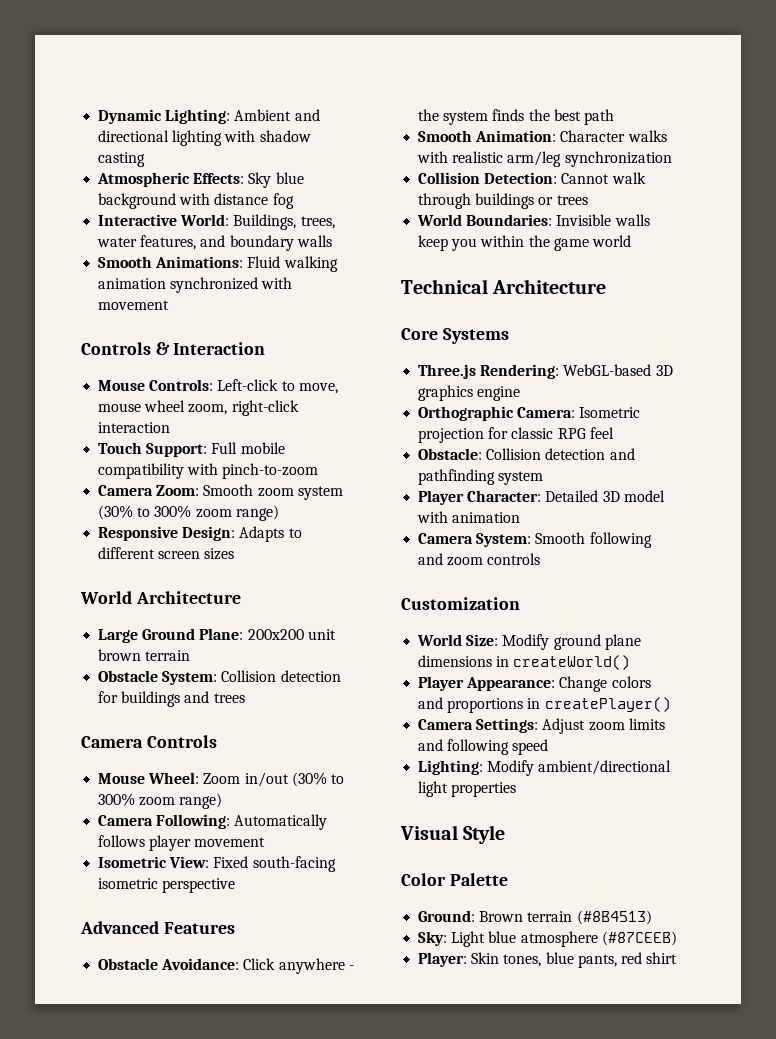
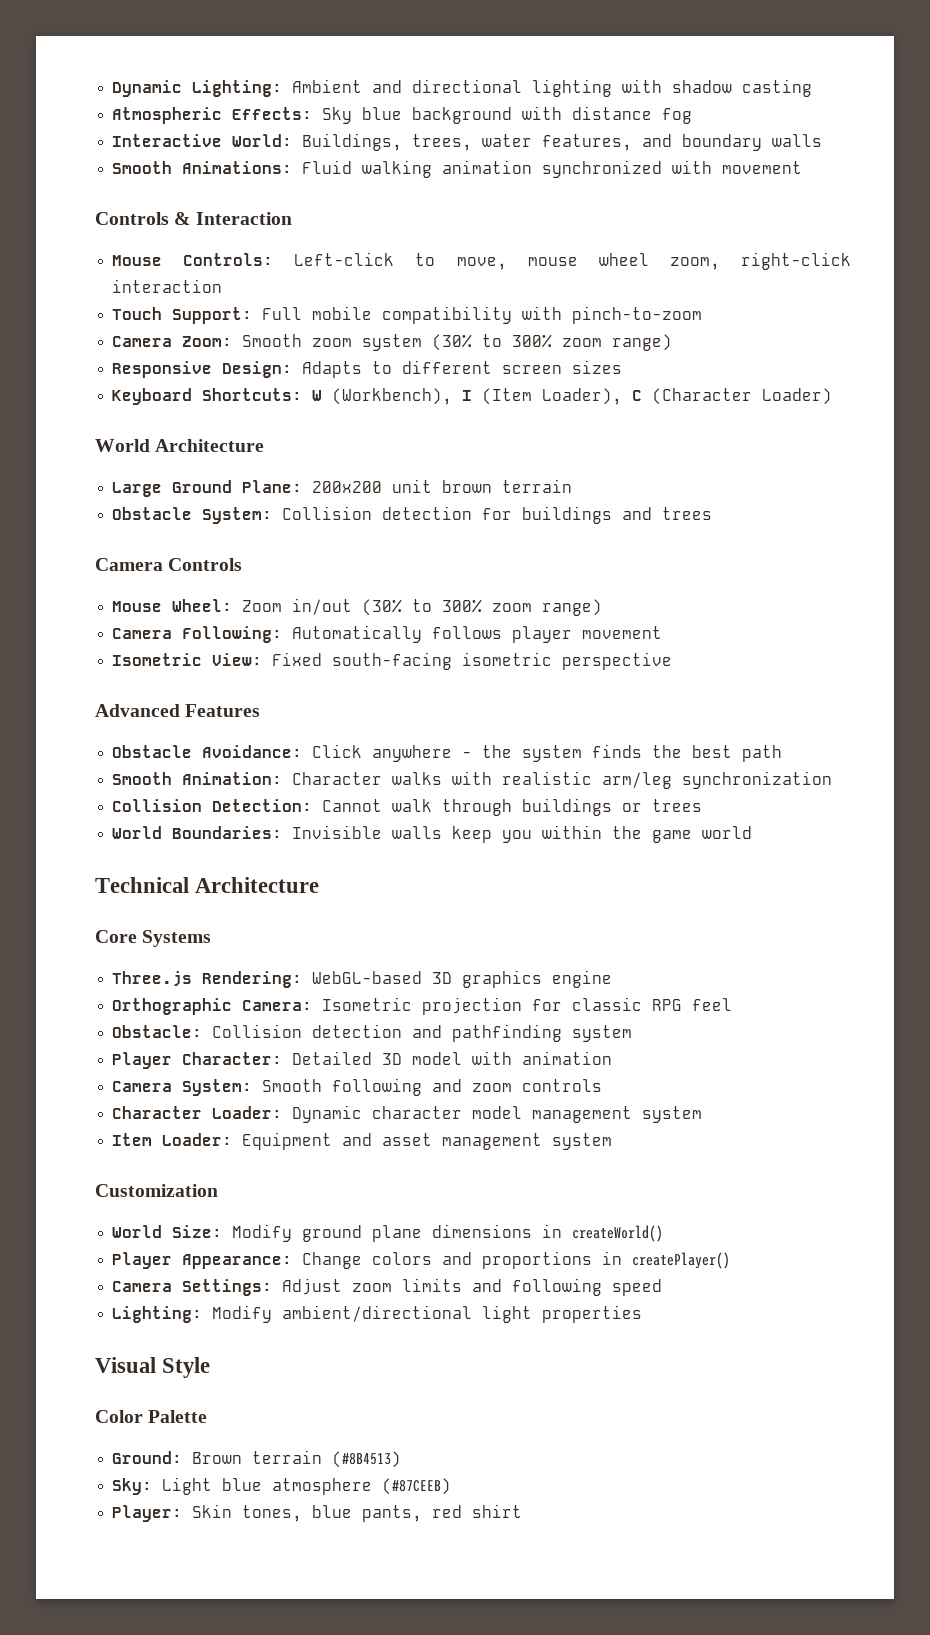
+ Keyboard Shortcuts: W (Workbench), I (Item Loader), C (Character Loader)
+ Character Loader: Dynamic character model management system
+ Item Loader: Equipment and asset management system

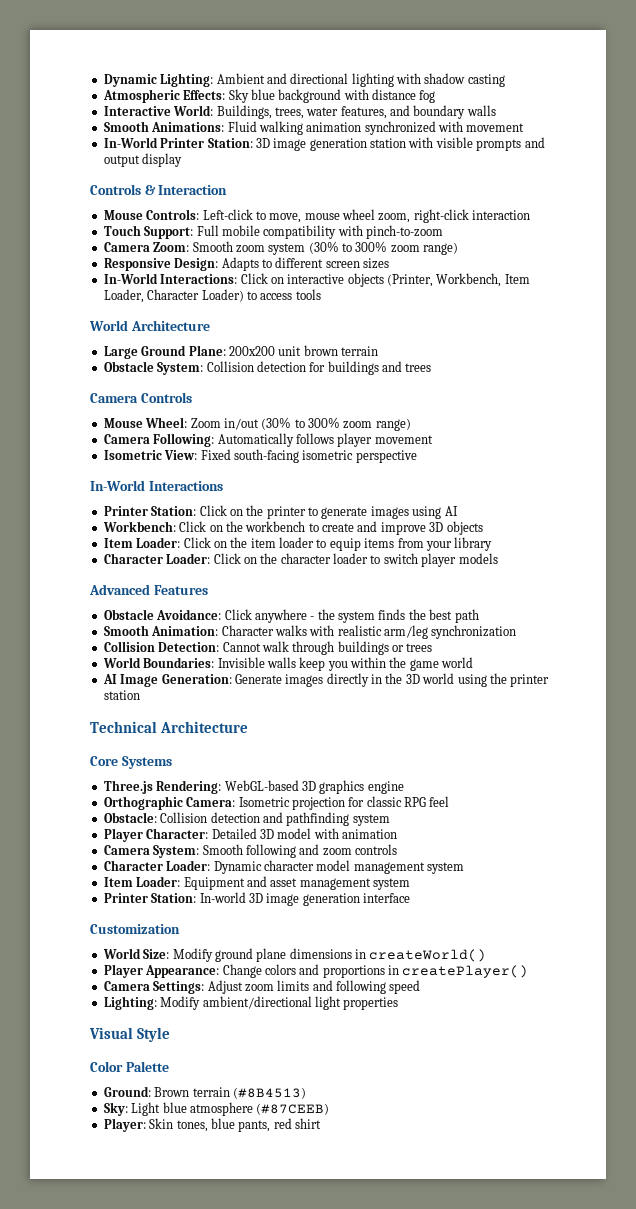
+ In-World Printer Station: 3D image generation station with visible prompts and output display
- Keyboard Shortcuts: W (Workbench), I (Item Loader), C (Character Loader)
+ In-World Interactions: Click on interactive objects (Printer, Workbench, Item Loader, Character Loader) to access tools
+ In-World Interactions
+ Printer Station: Click on the printer to generate images using AI
+ Workbench: Click on the workbench to create and improve 3D objects
+ Item Loader: Click on the item loader to equip items from your library
+ Character Loader: Click on the character loader to switch player models
+ AI Image Generation: Generate images directly in the 3D world using the printer station
+ Printer Station: In-world 3D image generation interface

